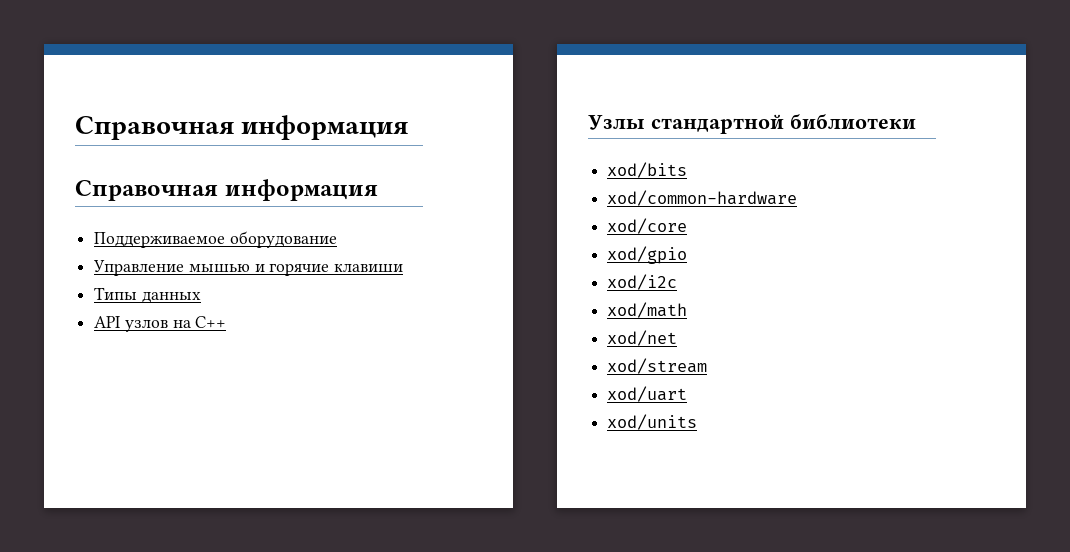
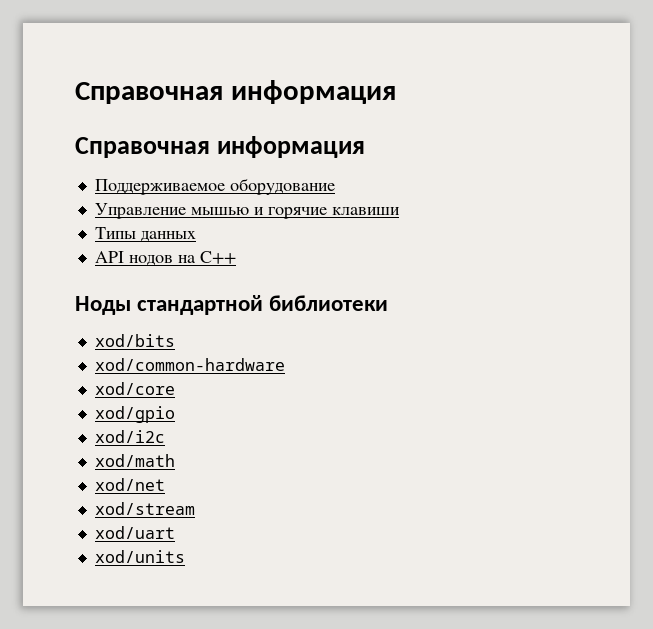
- API узлов на C++
+ API нодов на C++
- Узлы стандартной библиотеки
+ Ноды стандартной библиотеки

